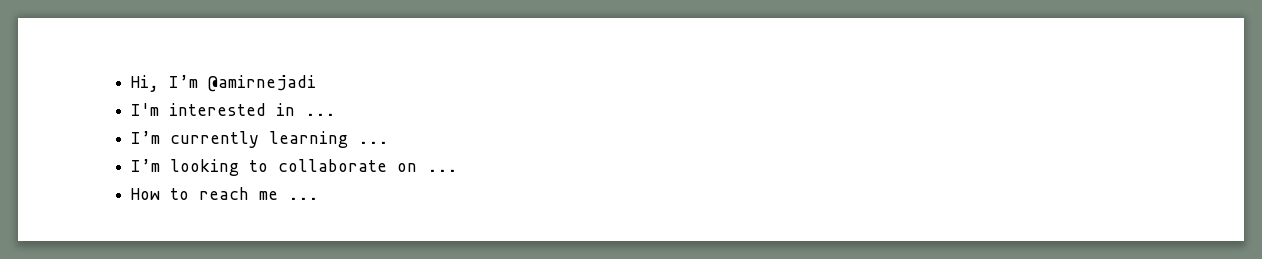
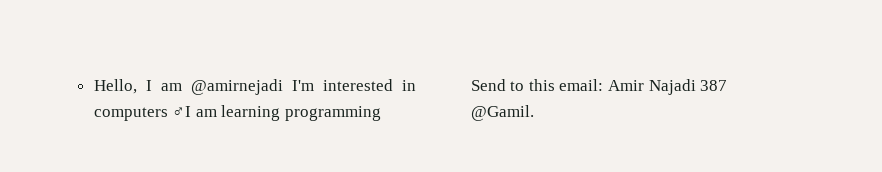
- Hi, I’m @amirnejadi
- I'm interested in ...
- I’m currently learning ...
- I’m looking to collaborate on ...
- How to reach me ...
+ Hello, I am @amirnejadi I'm interested in computers ♂I am learning programming Send to this email: Amir Najadi 387 @Gamil.

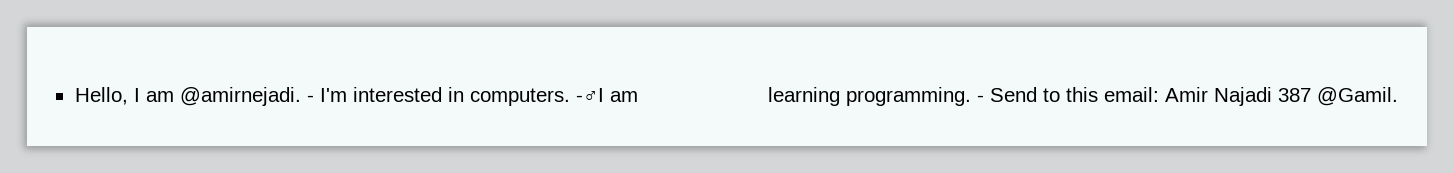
- Hello, I am @amirnejadi I'm interested in computers ♂I am learning programming Send to this email: Amir Najadi 387 @Gamil.
+ Hello, I am @amirnejadi. - I'm interested in computers. -♂I am learning programming. - Send to this email: Amir Najadi 387 @Gamil.

